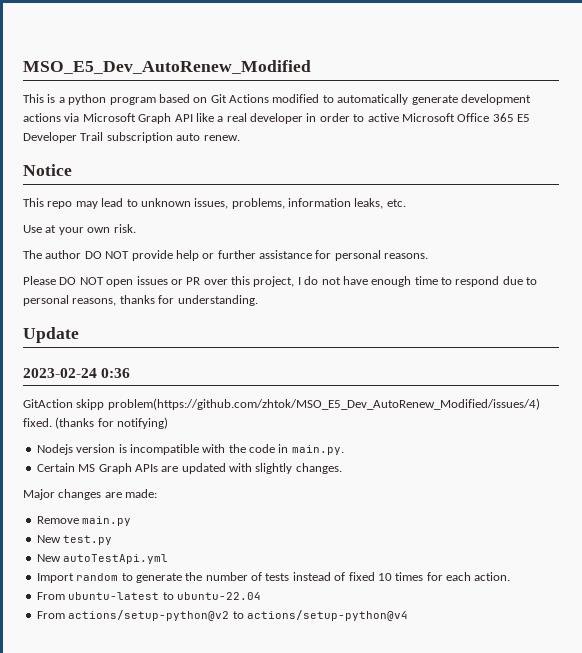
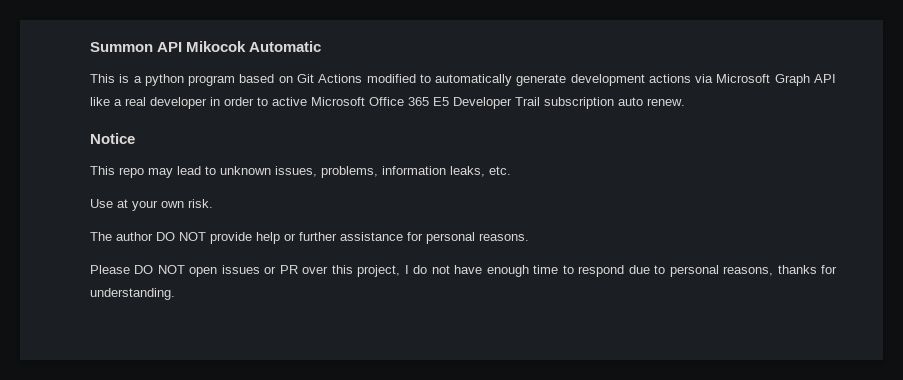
- MSO_E5_Dev_AutoRenew_Modified
+ Summon API Mikocok Automatic
- Update
- 2023-02-24 0:36
- GitAction skipp problem(https://github.com/zhtok/MSO_E5_Dev_AutoRenew_Modified/issues/4) fixed. (thanks for notifying)
- Nodejs version is incompatible with the code in main.py.
- Certain MS Graph APIs are updated with slightly changes.
- Major changes are made:
- Remove main.py
- New test.py
- New autoTestApi.yml
- Import random to generate the number of tests instead of fixed 10 times for each action.
- From ubuntu-latest to ubuntu-22.04
- From actions/setup-python@v2 to actions/setup-python@v4

